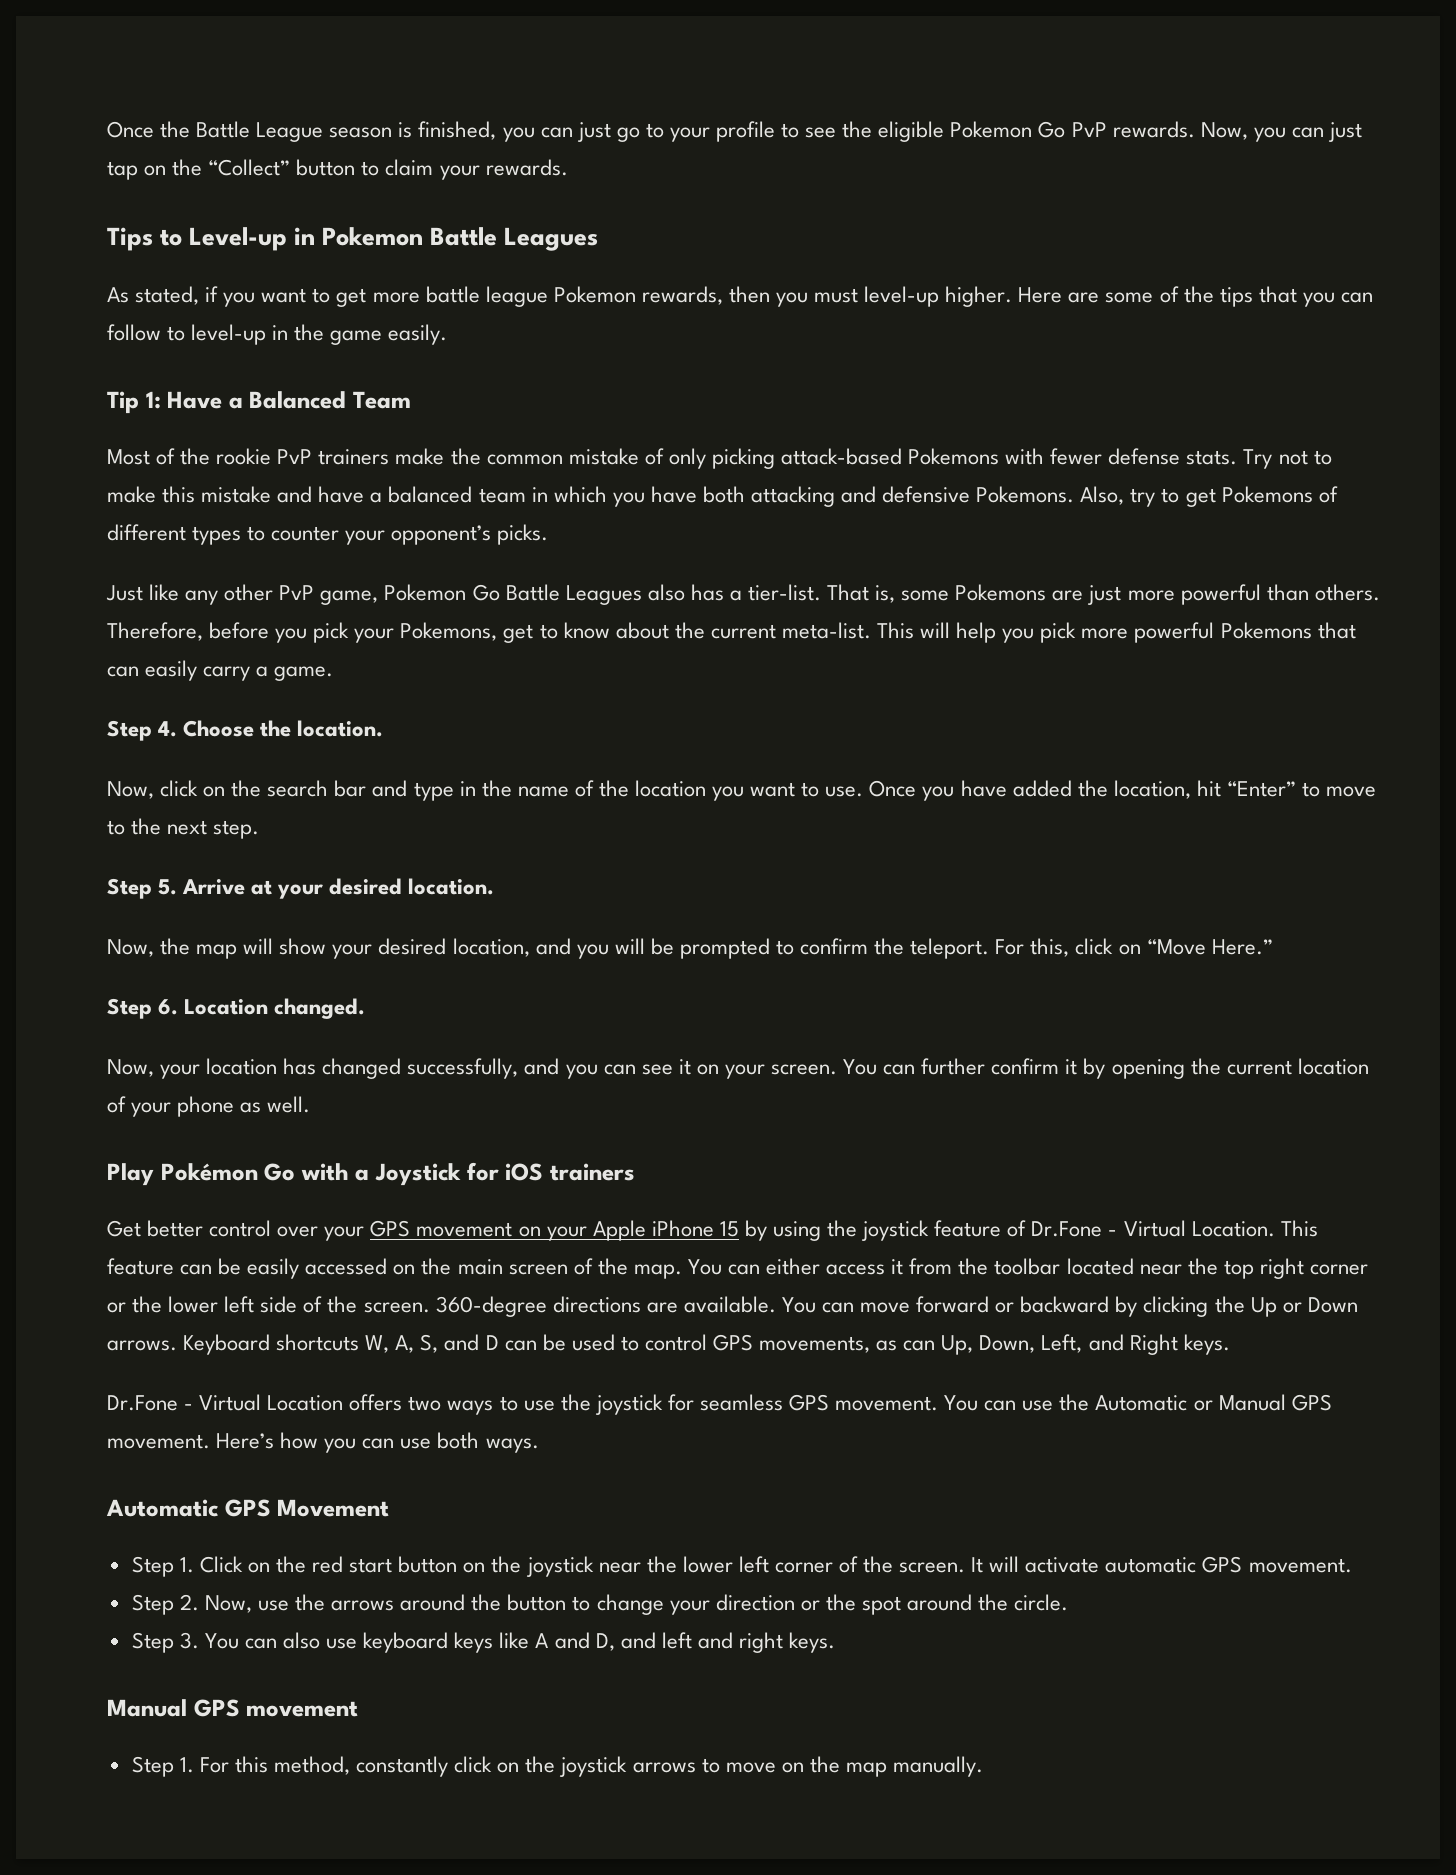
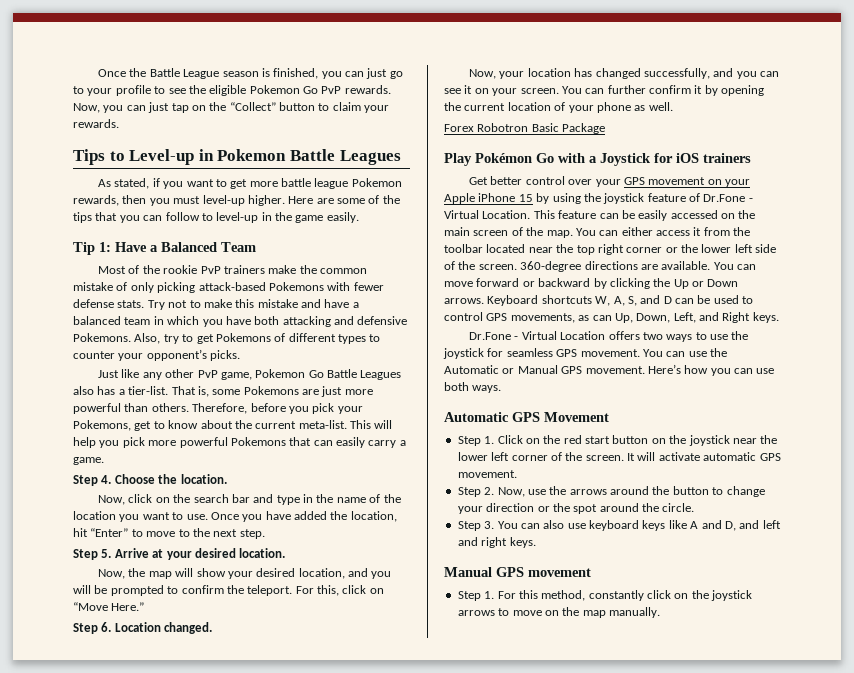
+ Forex Robotron Basic Package

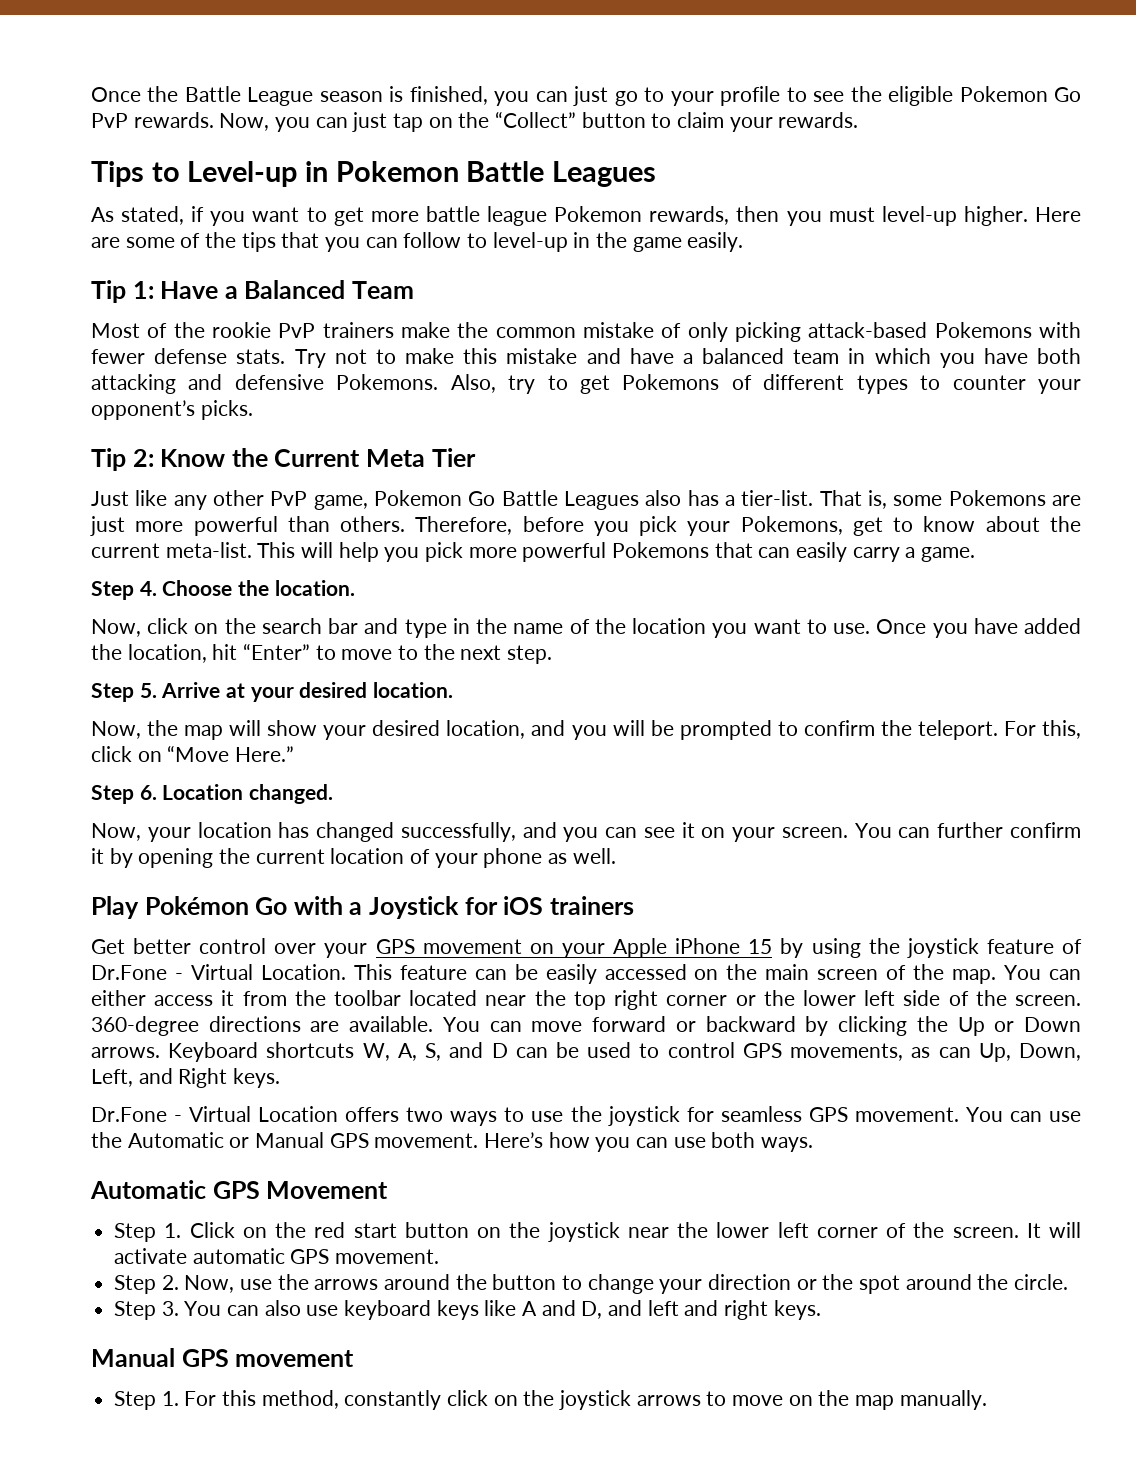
+ Tip 2: Know the Current Meta Tier
- Forex Robotron Basic Package

